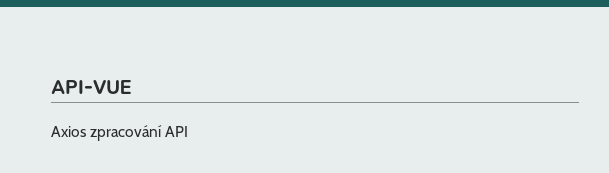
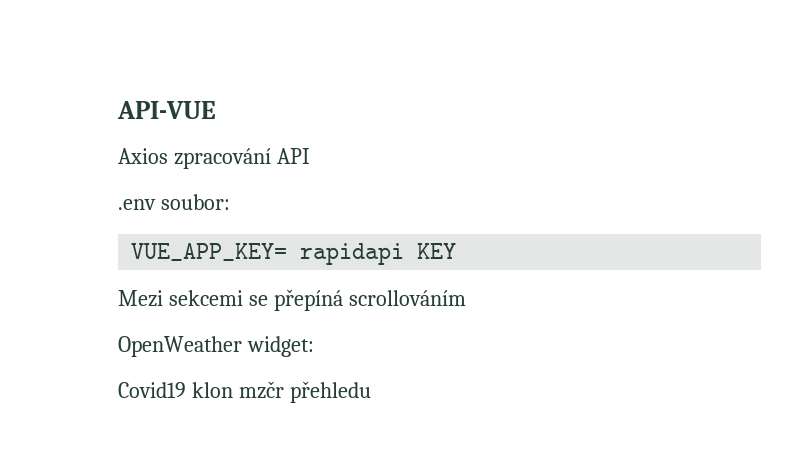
+ .env soubor:
+ VUE_APP_KEY= rapidapi KEY
+ Mezi sekcemi se přepíná scrollováním
+ OpenWeather widget:
+ Covid19 klon mzčr přehledu

